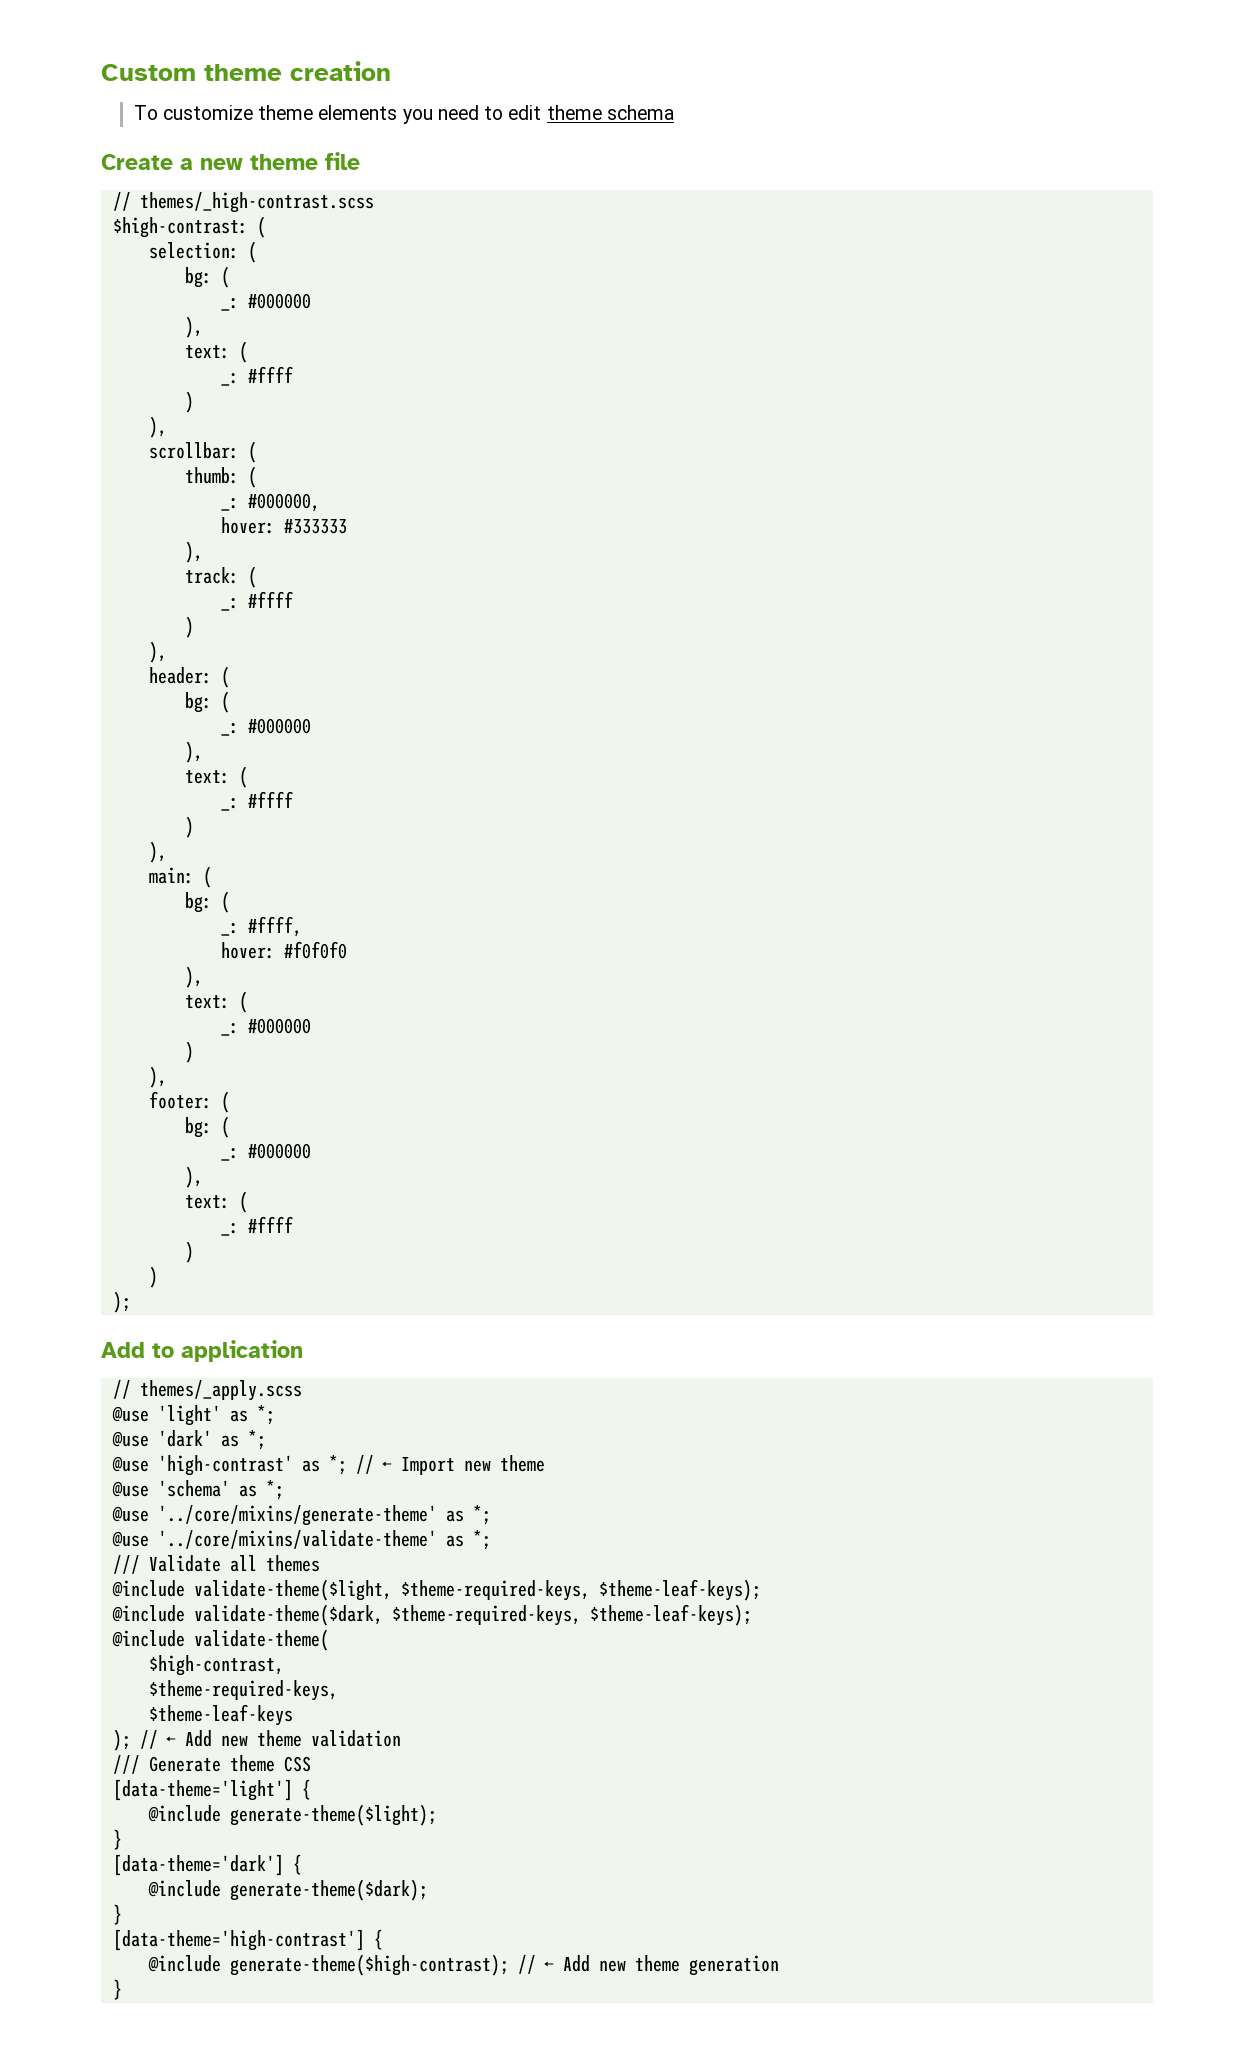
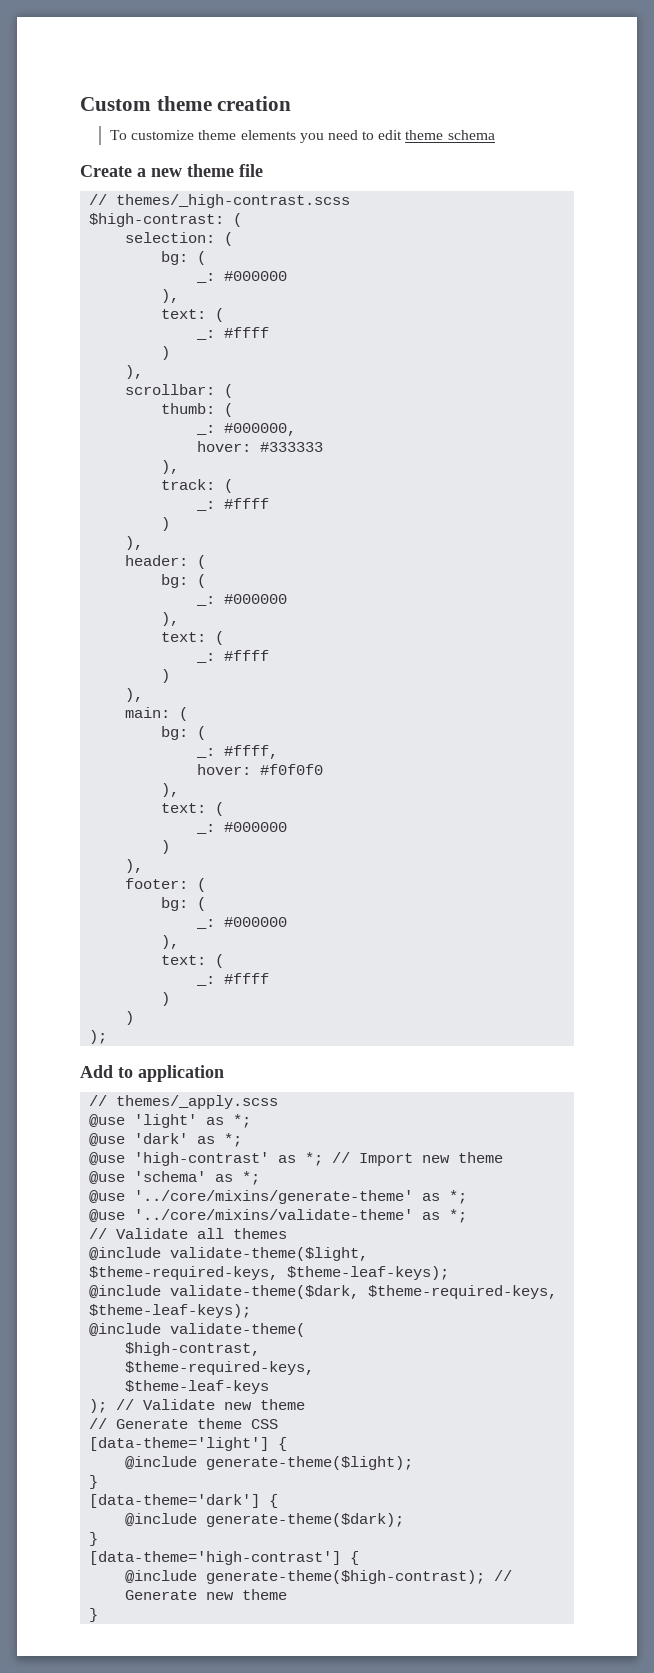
- @use 'high-contrast' as *; // ← Import new theme
+ @use 'high-contrast' as *; // Import new theme
- /// Validate all themes
+ // Validate all themes
- ); // ← Add new theme validation
- /// Generate theme CSS
+ ); // Validate new theme
+ // Generate theme CSS
- @include generate-theme($high-contrast); // ← Add new theme generation
+ @include generate-theme($high-contrast); // Generate new theme

